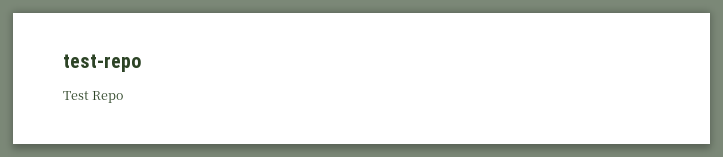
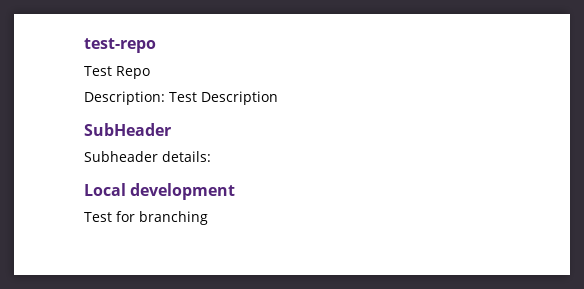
+ Description: Test Description
+ SubHeader
+ Subheader details:
+ Local development
+ Test for branching

